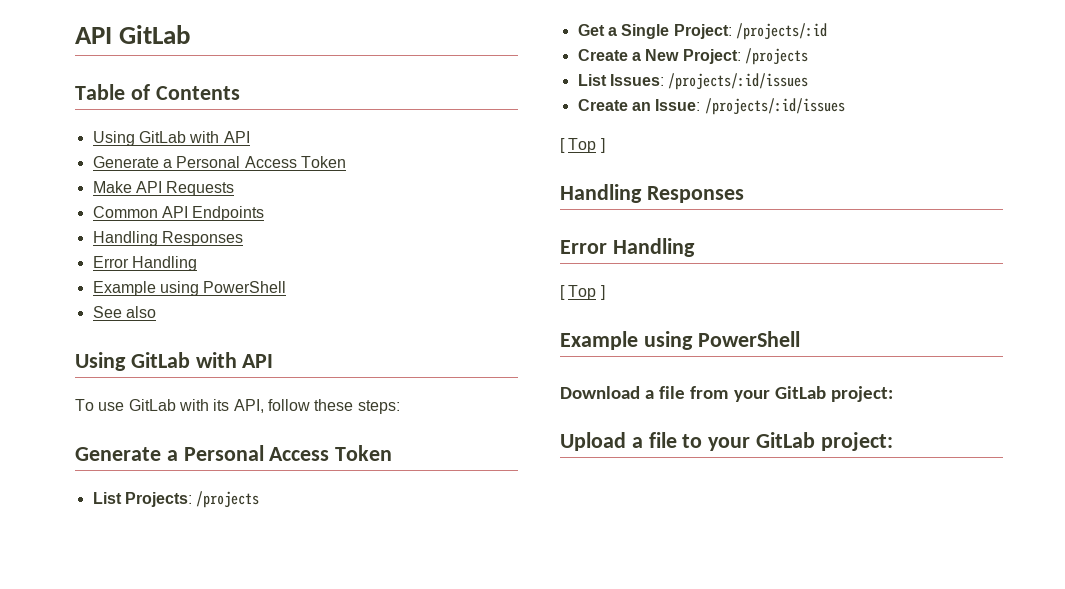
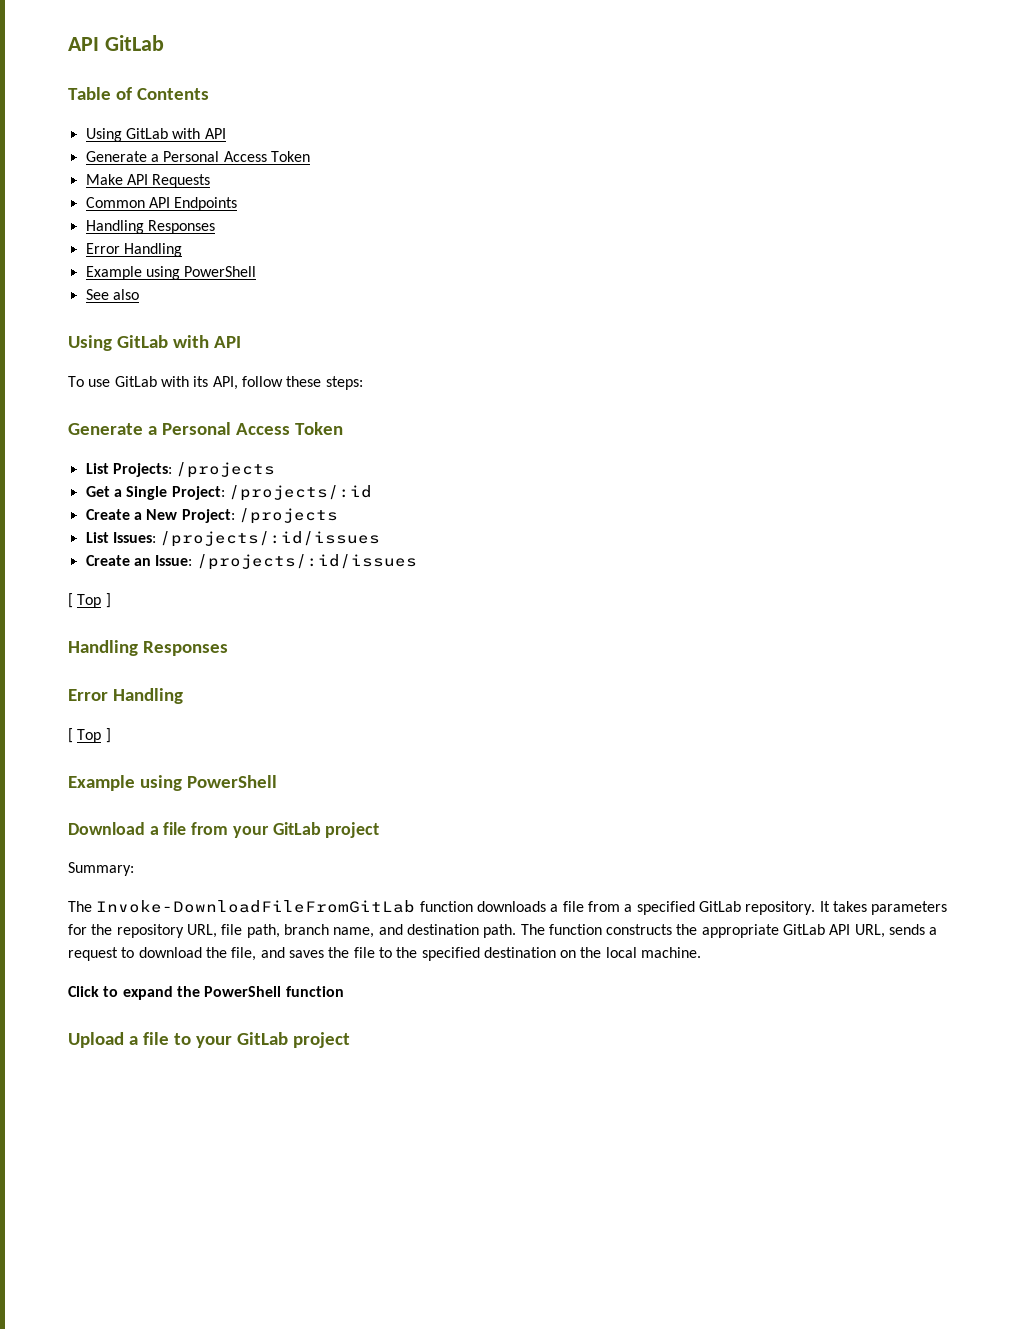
- Download a file from your GitLab project:
+ Download a file from your GitLab project
+ Summary:
+ The Invoke-DownloadFileFromGitLab function downloads a file from a specified GitLab repository. It takes parameters for the repository URL, file path, branch name, and destination path. The function constructs the appropriate GitLab API URL, sends a request to download the file, and saves the file to the specified destination on the local machine.
+ Click to expand the PowerShell function
- Upload a file to your GitLab project:
+ Upload a file to your GitLab project

